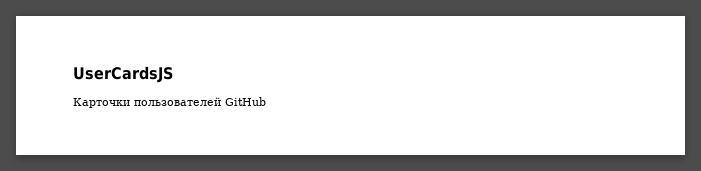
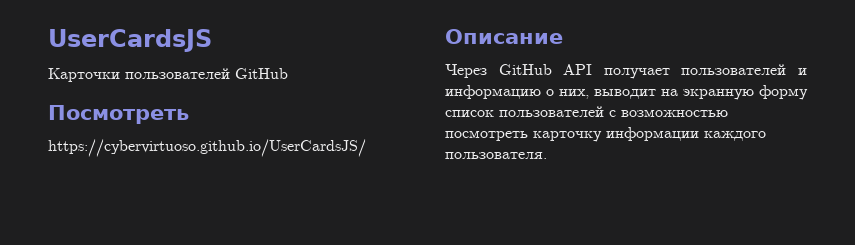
+ Посмотреть
+ https://cybervirtuoso.github.io/UserCardsJS/
+ Описание
+ Через GitHub API получает пользователей и информацию о них, выводит на экранную форму список пользователей с возможностью посмотреть карточку информации каждого пользователя.

